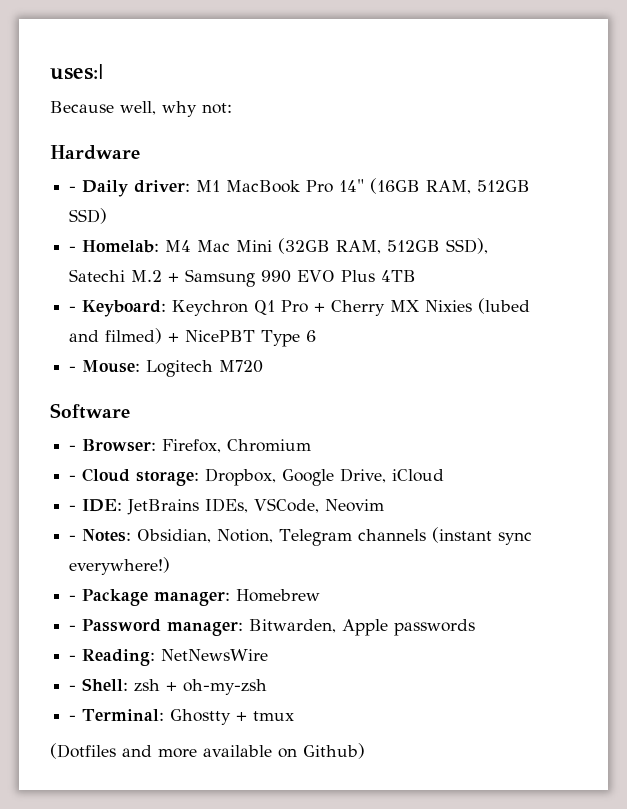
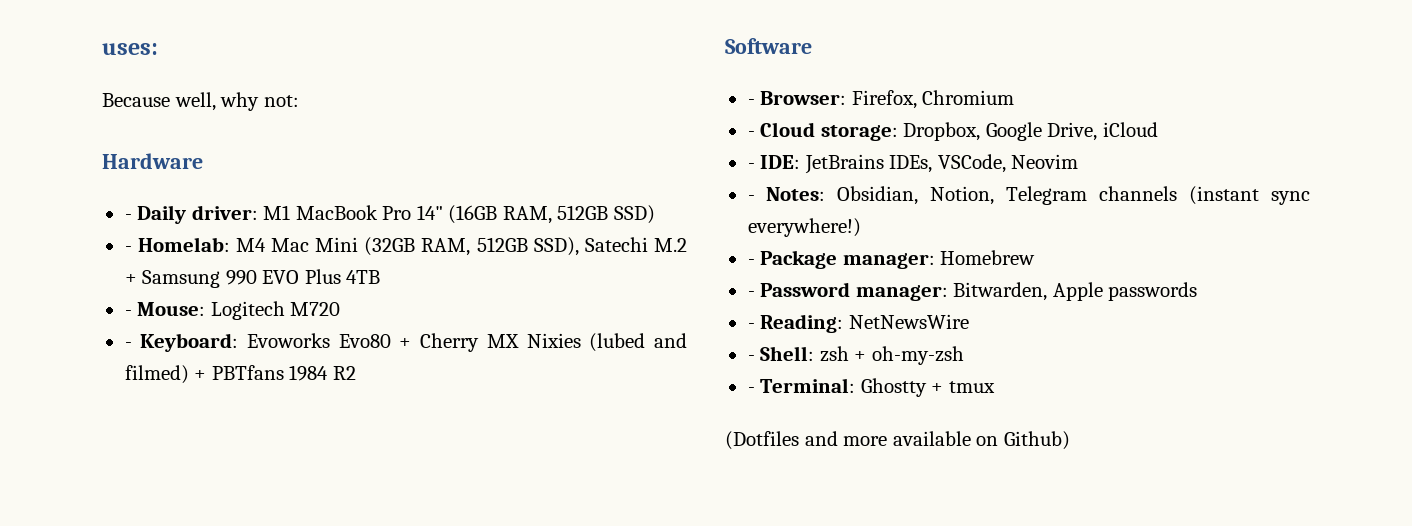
- uses:|
+ uses:
+ - Mouse: Logitech M720
- - Keyboard: Keychron Q1 Pro + Cherry MX Nixies (lubed and filmed) + NicePBT Type 6
- - Mouse: Logitech M720
+ - Keyboard: Evoworks Evo80 + Cherry MX Nixies (lubed and filmed) + PBTfans 1984 R2

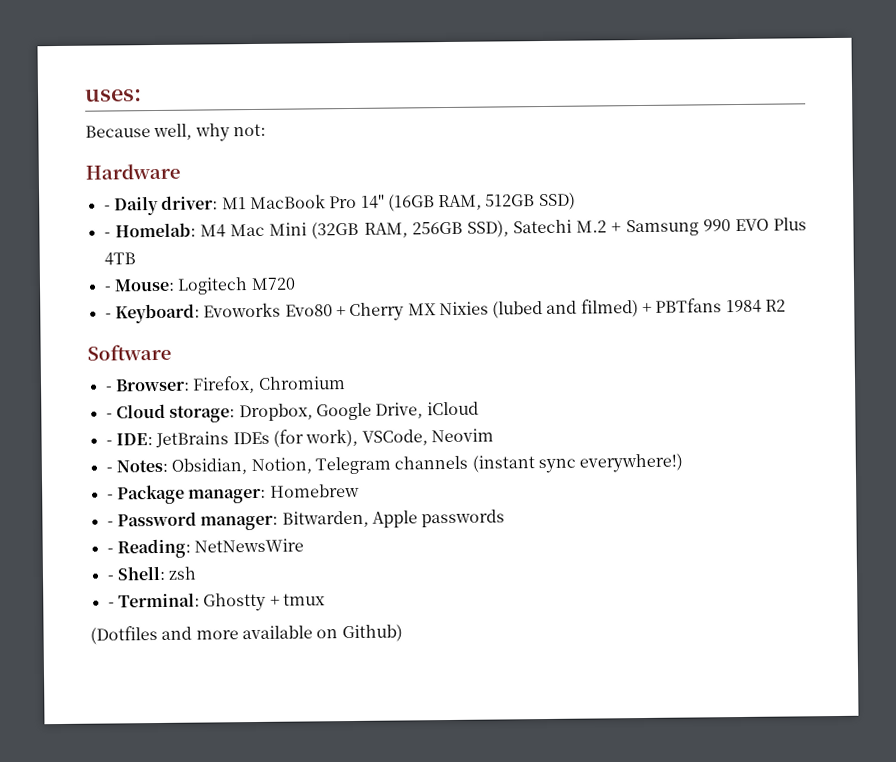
- - Homelab: M4 Mac Mini (32GB RAM, 512GB SSD), Satechi M.2 + Samsung 990 EVO Plus 4TB
+ - Homelab: M4 Mac Mini (32GB RAM, 256GB SSD), Satechi M.2 + Samsung 990 EVO Plus 4TB
- - IDE: JetBrains IDEs, VSCode, Neovim
+ - IDE: JetBrains IDEs (for work), VSCode, Neovim
- - Shell: zsh + oh-my-zsh
+ - Shell: zsh

